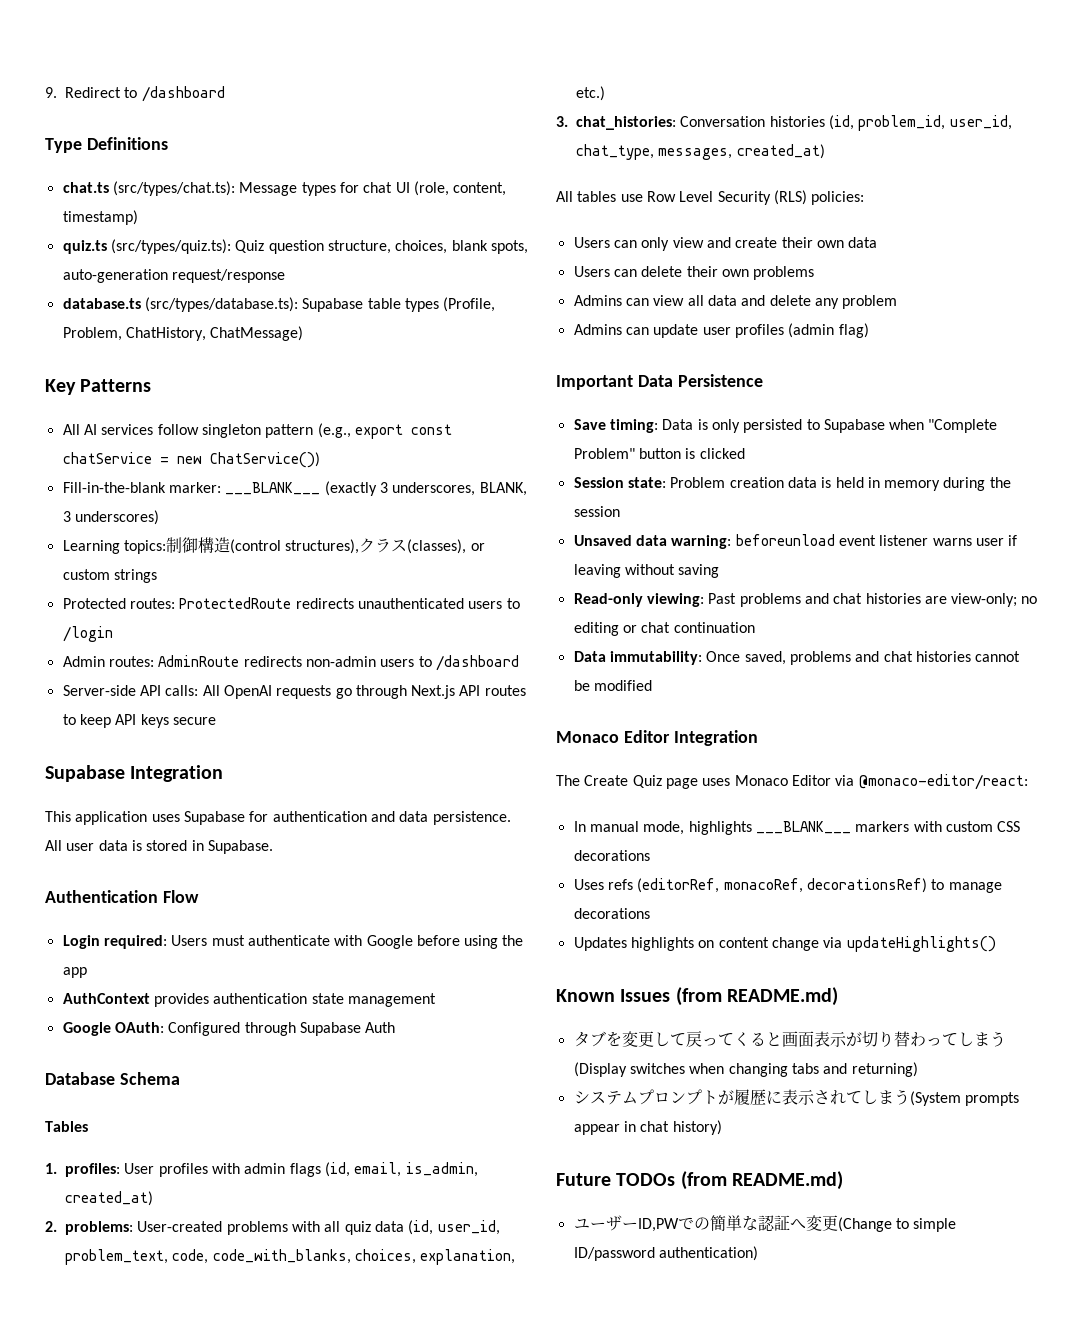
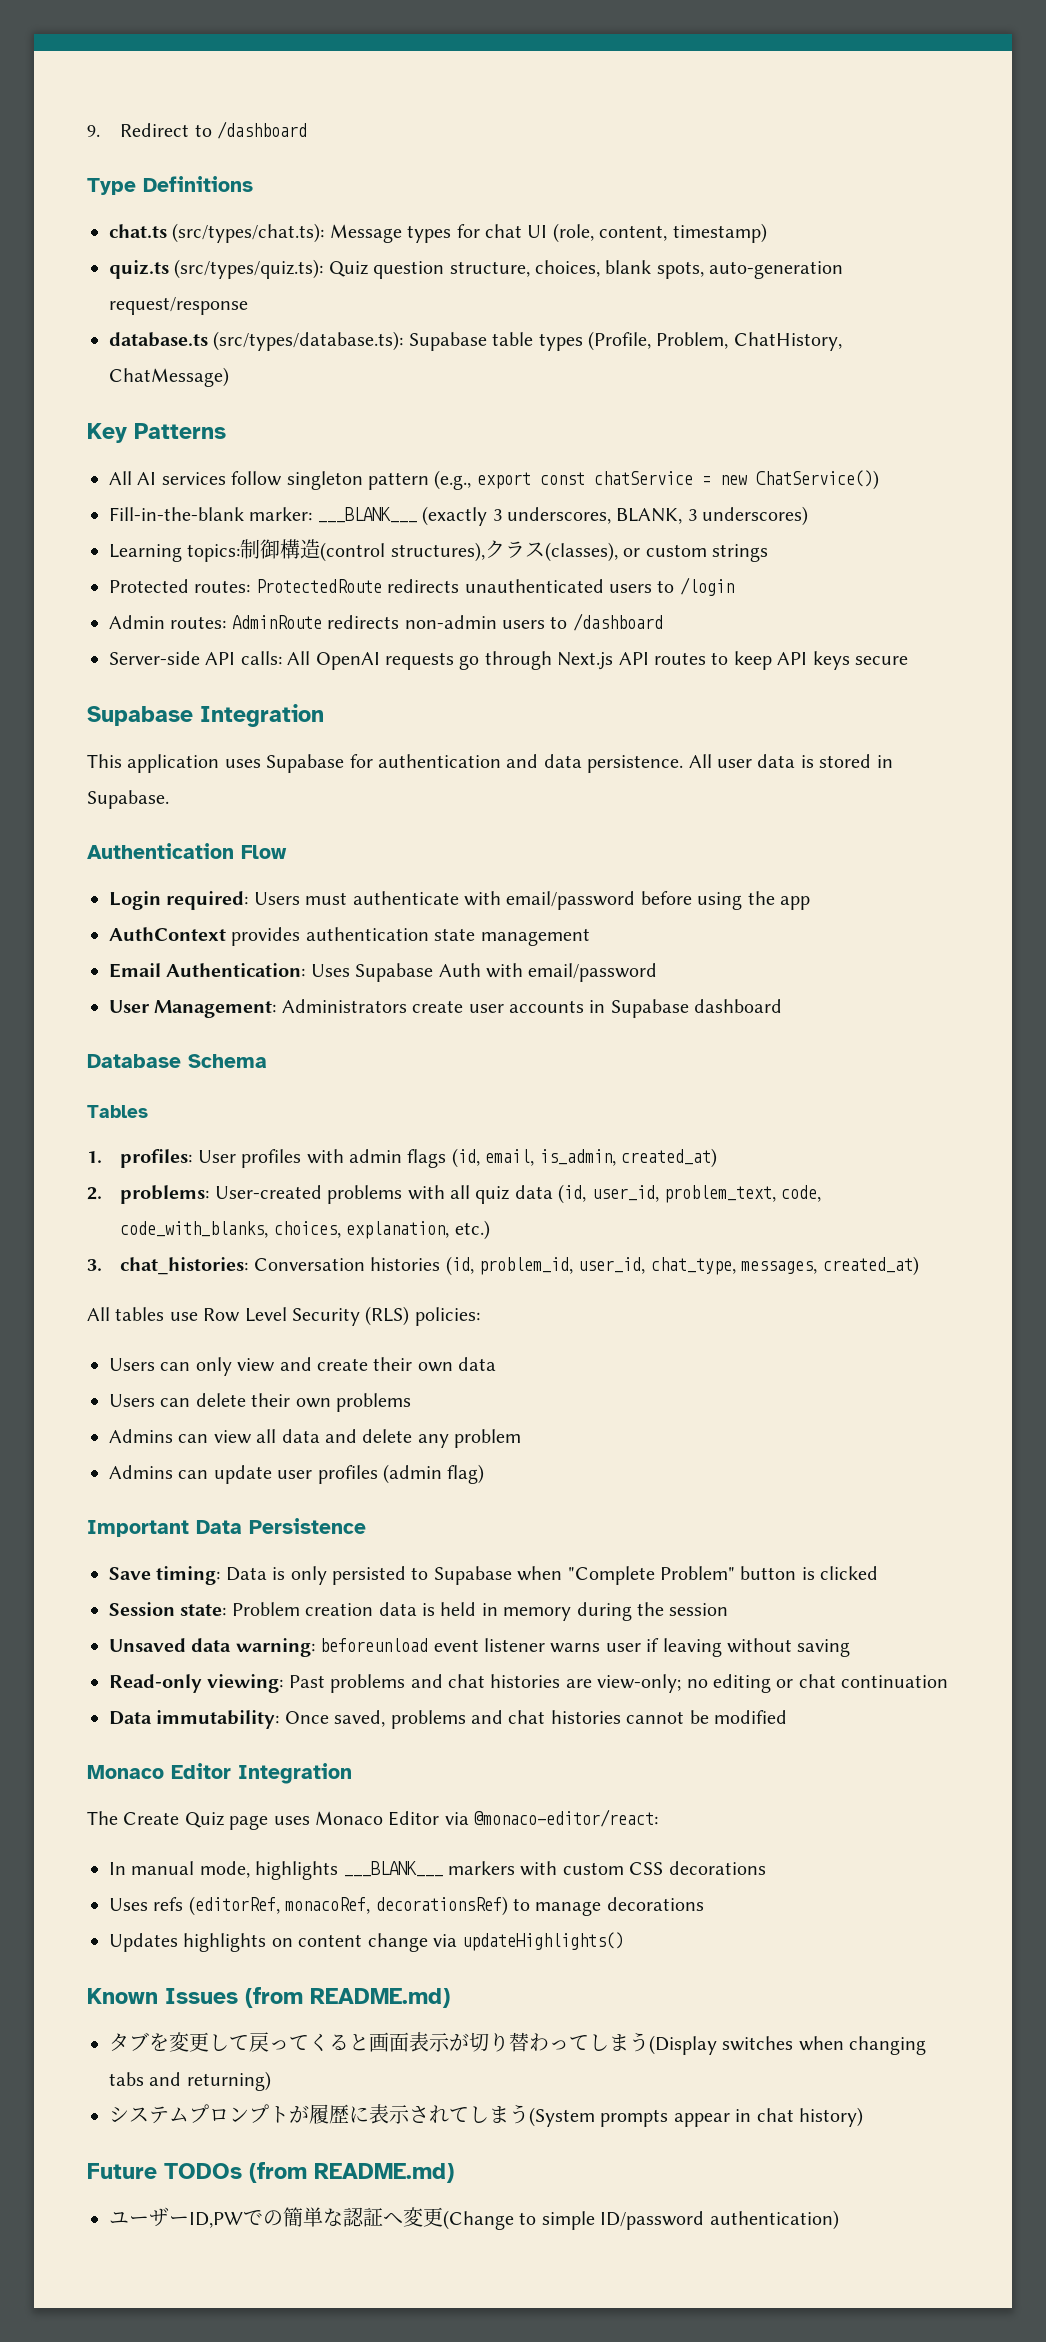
- Login required: Users must authenticate with Google before using the app
+ Login required: Users must authenticate with email/password before using the app
- Google OAuth: Configured through Supabase Auth
+ Email Authentication: Uses Supabase Auth with email/password
+ User Management: Administrators create user accounts in Supabase dashboard

